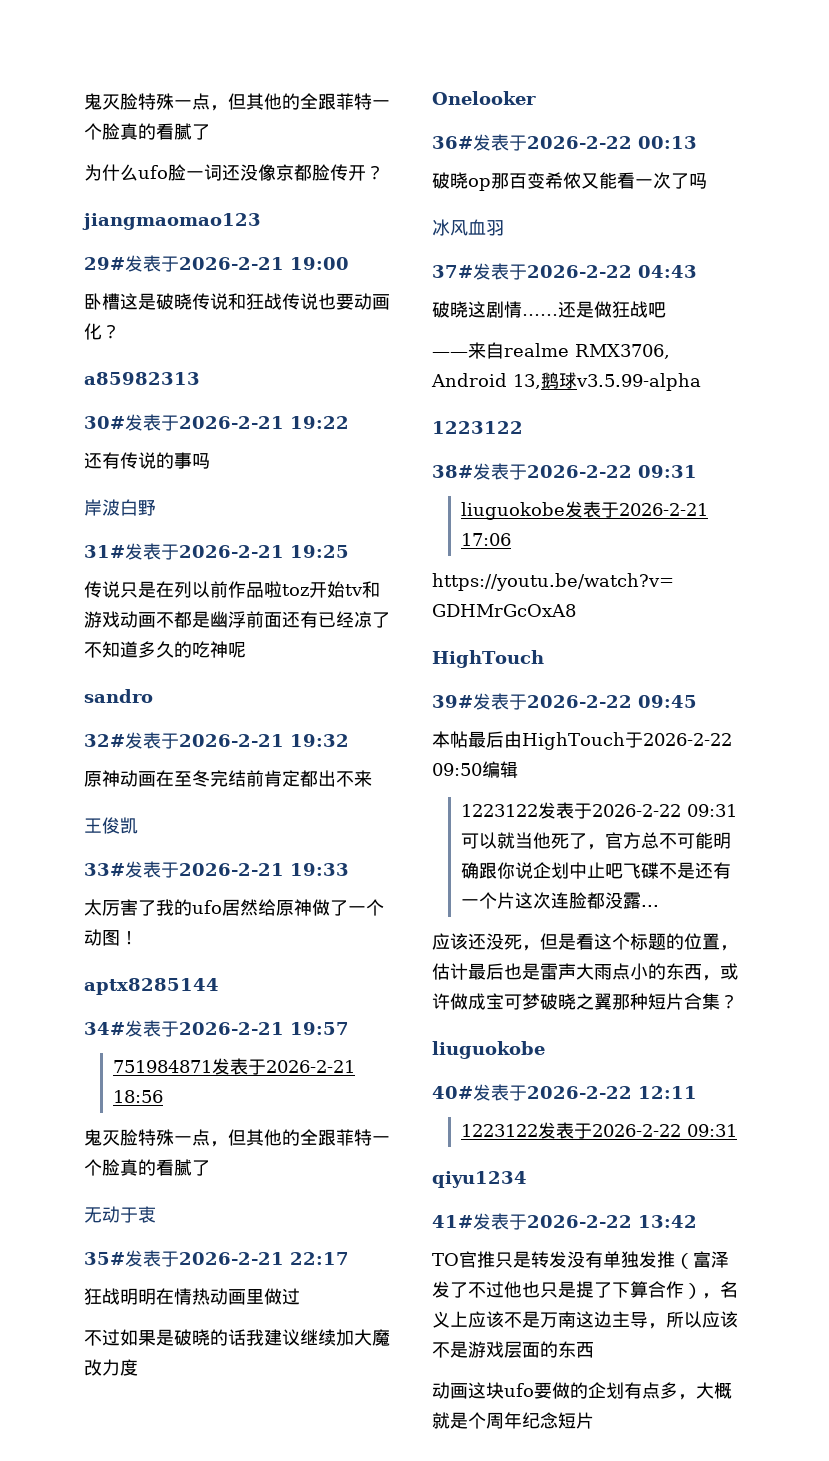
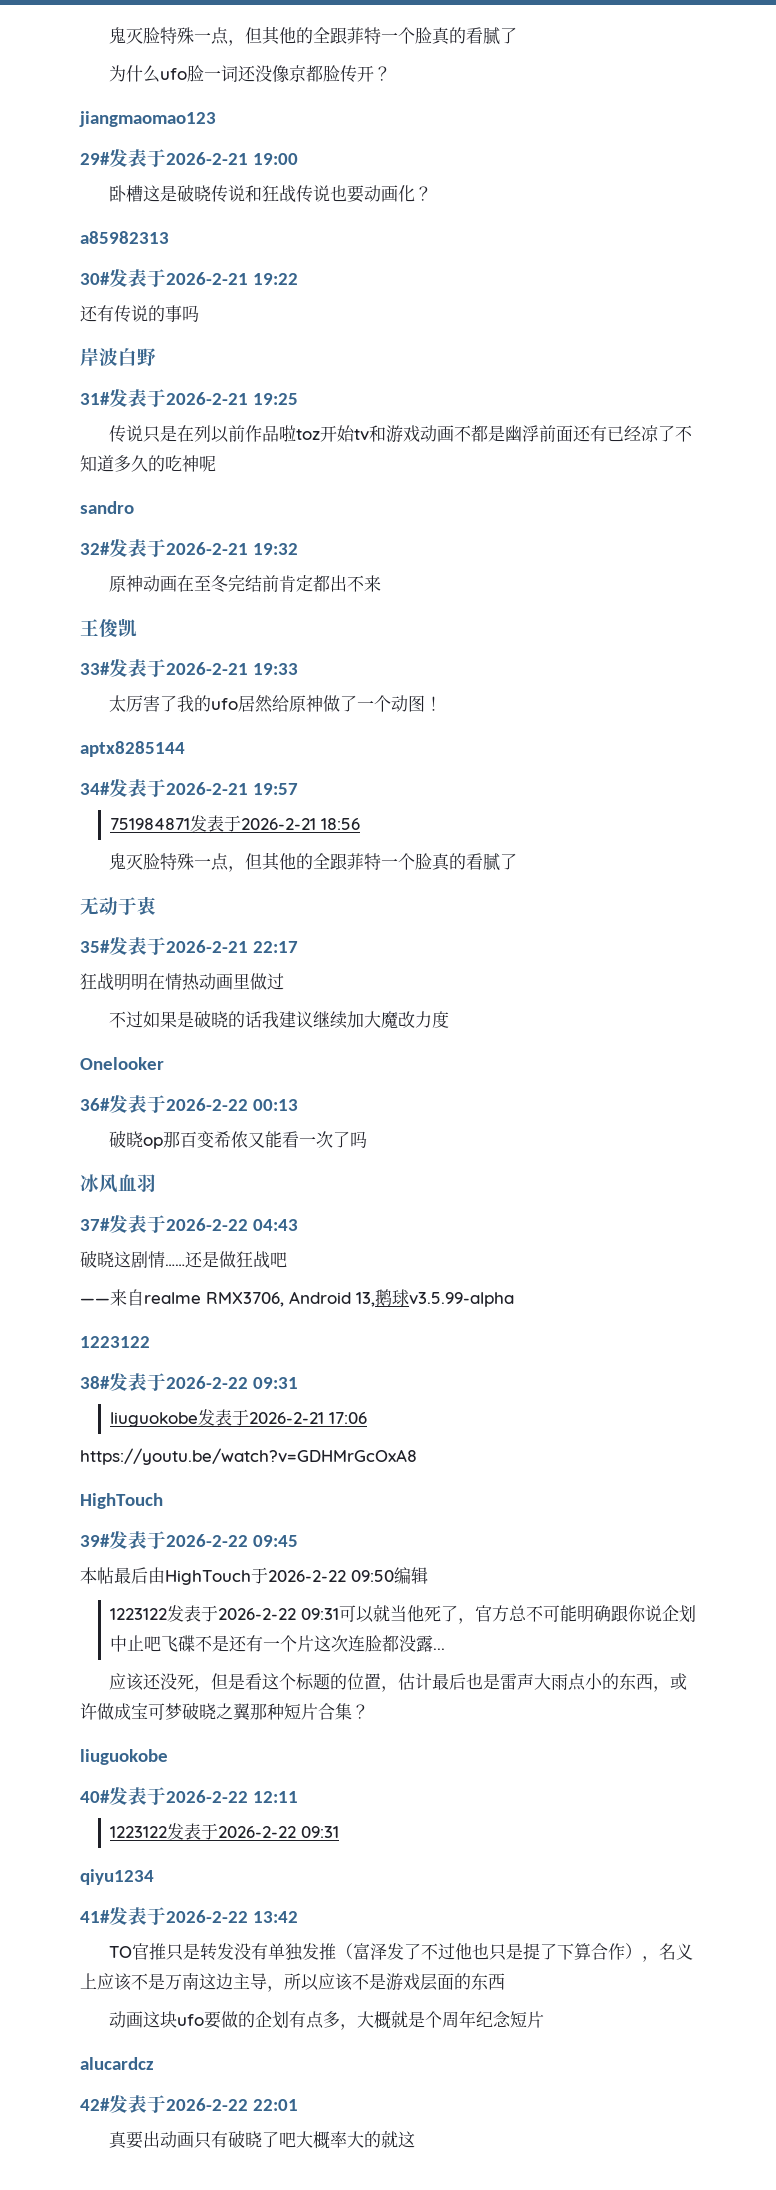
+ alucardcz
+ 42#发表于2026-2-22 22:01
+ 真要出动画只有破晓了吧大概率大的就这

